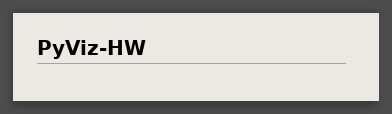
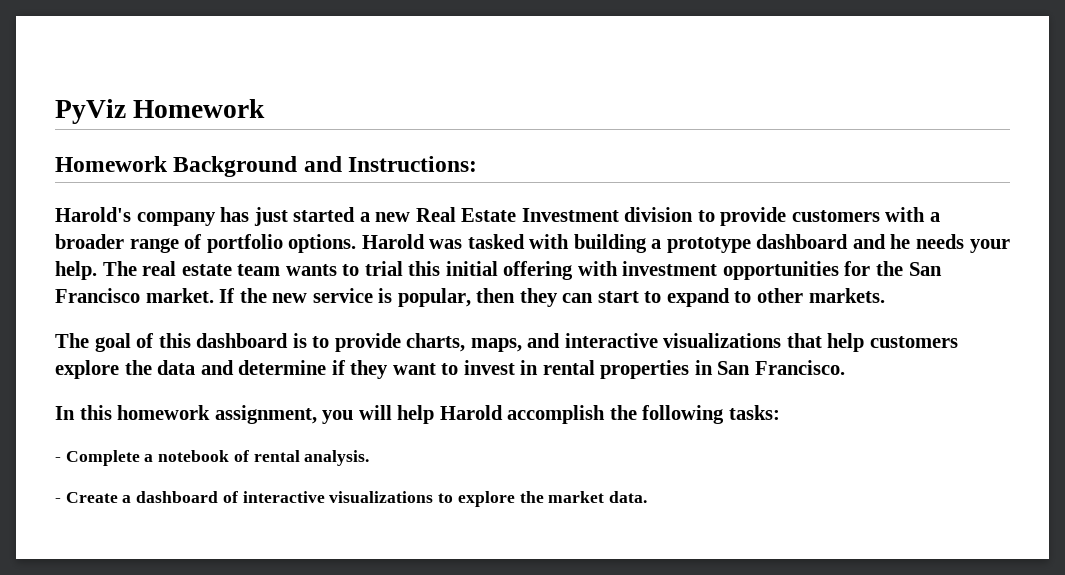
- PyViz-HW
+ PyViz Homework
+ Homework Background and Instructions:
+ Harold's company has just started a new Real Estate Investment division to provide customers with a broader range of portfolio options. Harold was tasked with building a prototype dashboard and he needs your help. The real estate team wants to trial this initial offering with investment opportunities for the San Francisco market. If the new service is popular, then they can start to expand to other markets.
+ The goal of this dashboard is to provide charts, maps, and interactive visualizations that help customers explore the data and determine if they want to invest in rental properties in San Francisco.
+ In this homework assignment, you will help Harold accomplish the following tasks:
+ - Complete a notebook of rental analysis.
+ - Create a dashboard of interactive visualizations to explore the market data.

